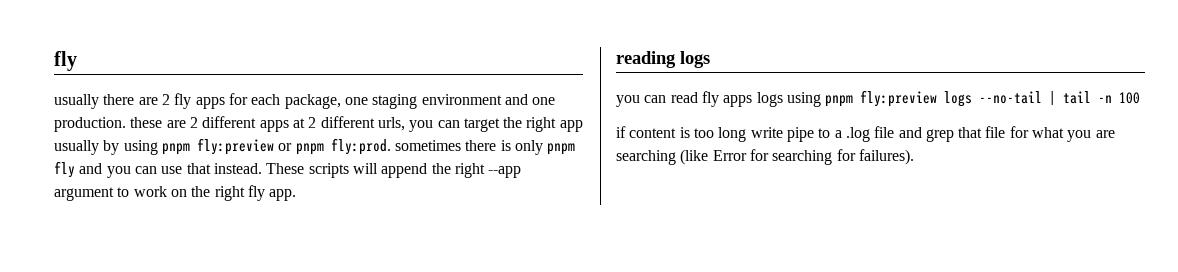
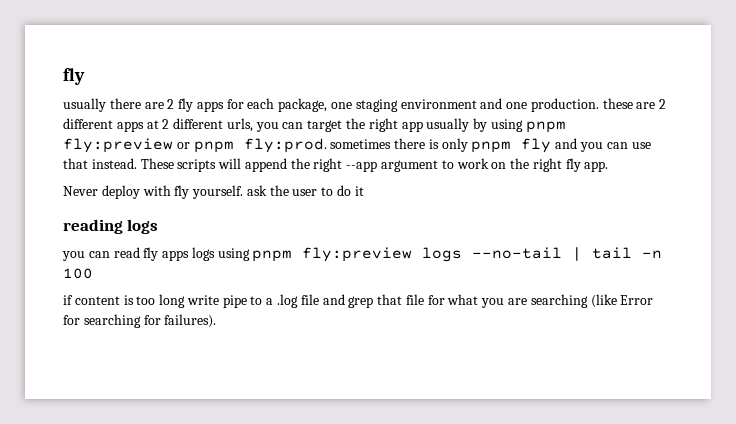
+ Never deploy with fly yourself. ask the user to do it

